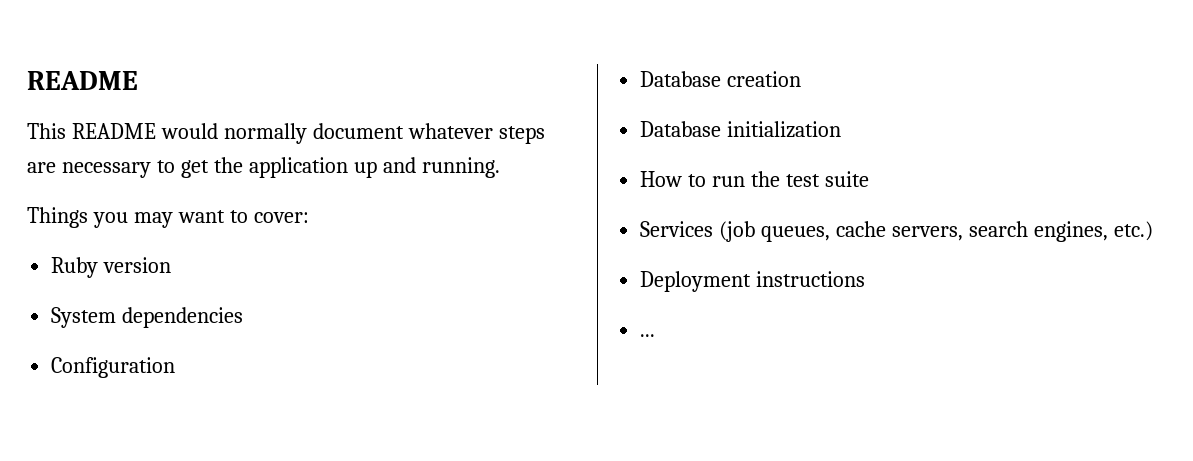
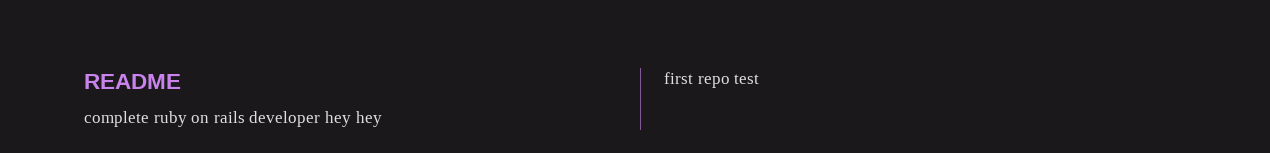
- This README would normally document whatever steps are necessary to get the application up and running.
- Things you may want to cover:
- Ruby version
- System dependencies
- Configuration
- Database creation
- Database initialization
- How to run the test suite
- Services (job queues, cache servers, search engines, etc.)
- Deployment instructions
- ...
+ complete ruby on rails developer hey hey
+ first repo test

